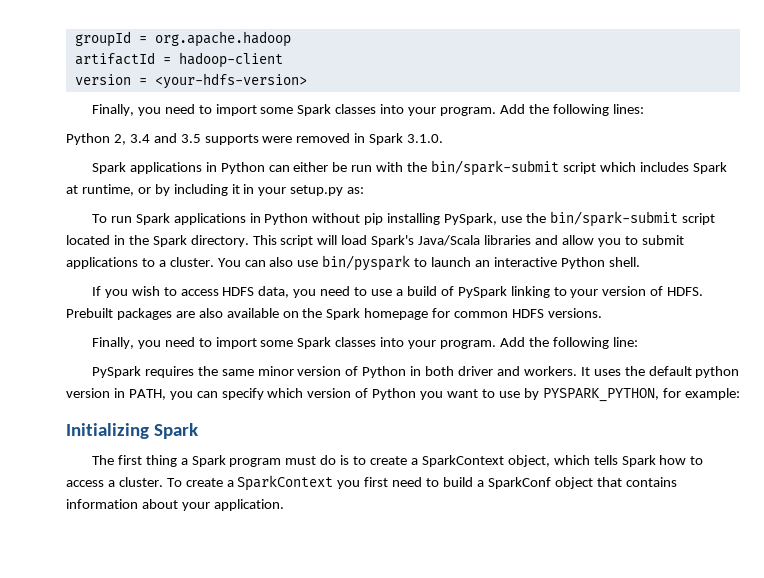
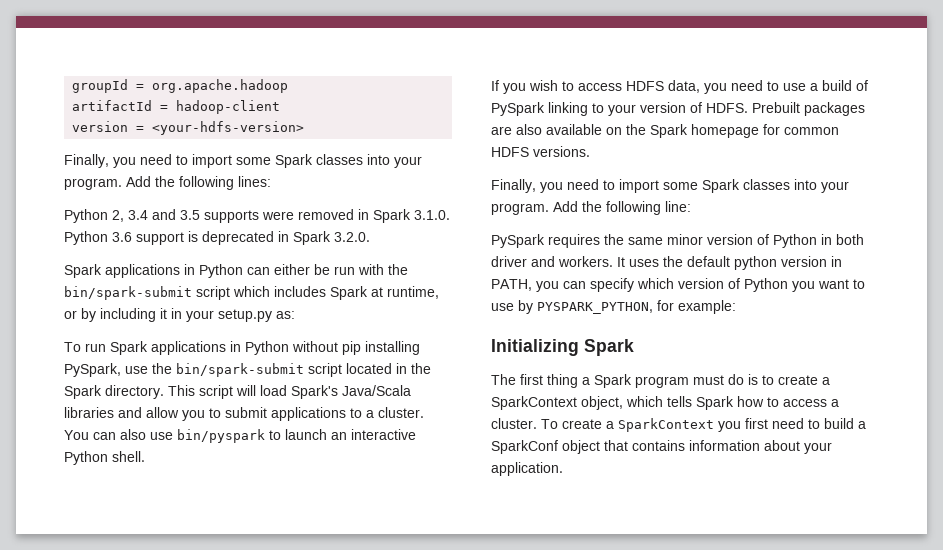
- Python 2, 3.4 and 3.5 supports were removed in Spark 3.1.0.
+ Python 2, 3.4 and 3.5 supports were removed in Spark 3.1.0. Python 3.6 support is deprecated in Spark 3.2.0.

